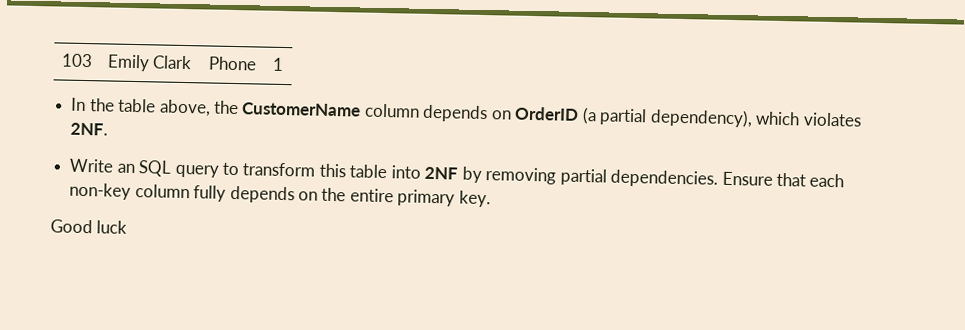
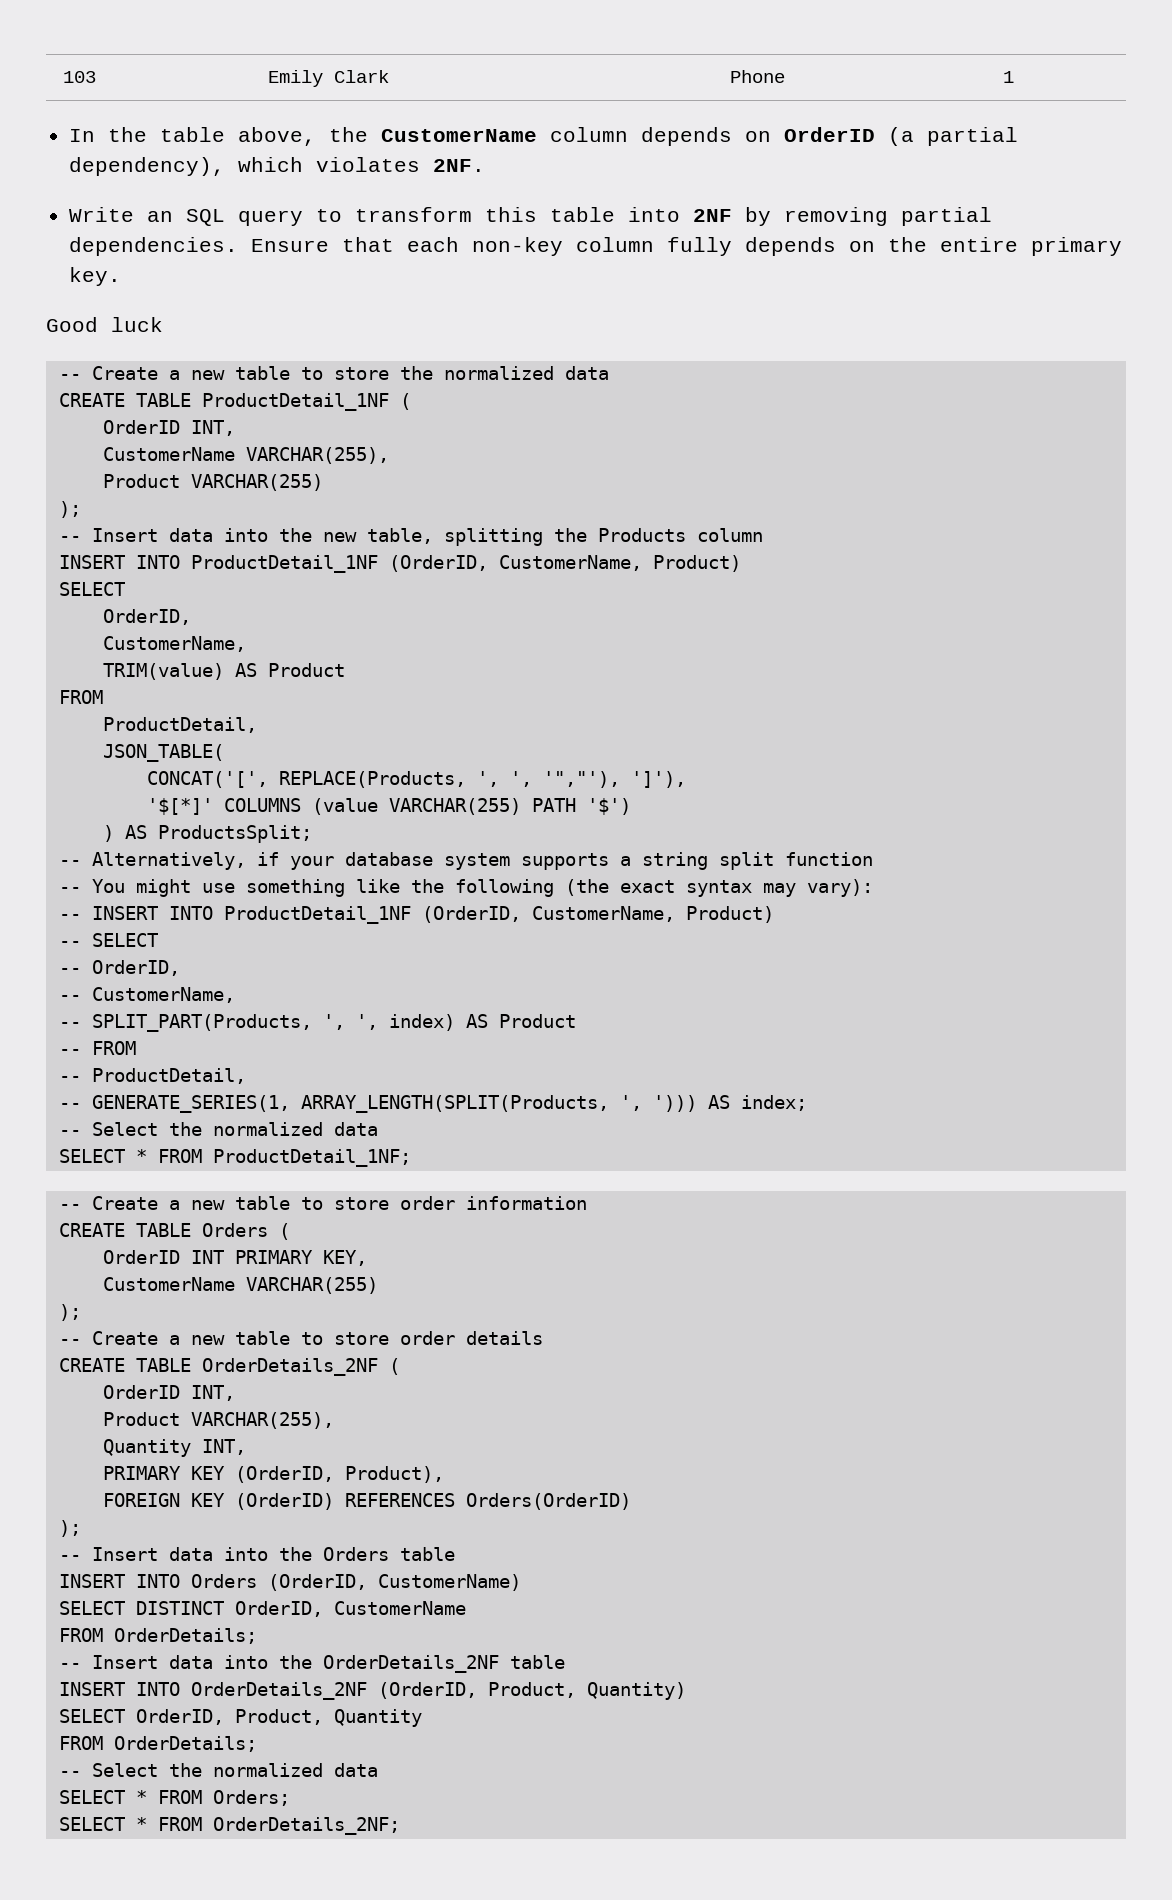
+ -- Create a new table to store the normalized data
+ CREATE TABLE ProductDetail_1NF (
+ OrderID INT,
+ CustomerName VARCHAR(255),
+ Product VARCHAR(255)
+ );
+ -- Insert data into the new table, splitting the Products column
+ INSERT INTO ProductDetail_1NF (OrderID, CustomerName, Product)
+ SELECT
+ OrderID,
+ CustomerName,
+ TRIM(value) AS Product
+ FROM
+ ProductDetail,
+ JSON_TABLE(
+ CONCAT('[', REPLACE(Products, ', ', '","'), ']'),
+ '$[*]' COLUMNS (value VARCHAR(255) PATH '$')
+ ) AS ProductsSplit;
+ -- Alternatively, if your database system supports a string split function
+ -- You might use something like the following (the exact syntax may vary):
+ -- INSERT INTO ProductDetail_1NF (OrderID, CustomerName, Product)
+ -- SELECT
+ -- OrderID,
+ -- CustomerName,
+ -- SPLIT_PART(Products, ', ', index) AS Product
+ -- FROM
+ -- ProductDetail,
+ -- GENERATE_SERIES(1, ARRAY_LENGTH(SPLIT(Products, ', '))) AS index;
+ -- Select the normalized data
+ SELECT * FROM ProductDetail_1NF;
+ -- Create a new table to store order information
+ CREATE TABLE Orders (
+ OrderID INT PRIMARY KEY,
+ CustomerName VARCHAR(255)
+ );
+ -- Create a new table to store order details
+ CREATE TABLE OrderDetails_2NF (
+ OrderID INT,
+ Product VARCHAR(255),
+ Quantity INT,
+ PRIMARY KEY (OrderID, Product),
+ FOREIGN KEY (OrderID) REFERENCES Orders(OrderID)
+ );
+ -- Insert data into the Orders table
+ INSERT INTO Orders (OrderID, CustomerName)
+ SELECT DISTINCT OrderID, CustomerName
+ FROM OrderDetails;
+ -- Insert data into the OrderDetails_2NF table
+ INSERT INTO OrderDetails_2NF (OrderID, Product, Quantity)
+ SELECT OrderID, Product, Quantity
+ FROM OrderDetails;
+ -- Select the normalized data
+ SELECT * FROM Orders;
+ SELECT * FROM OrderDetails_2NF;

